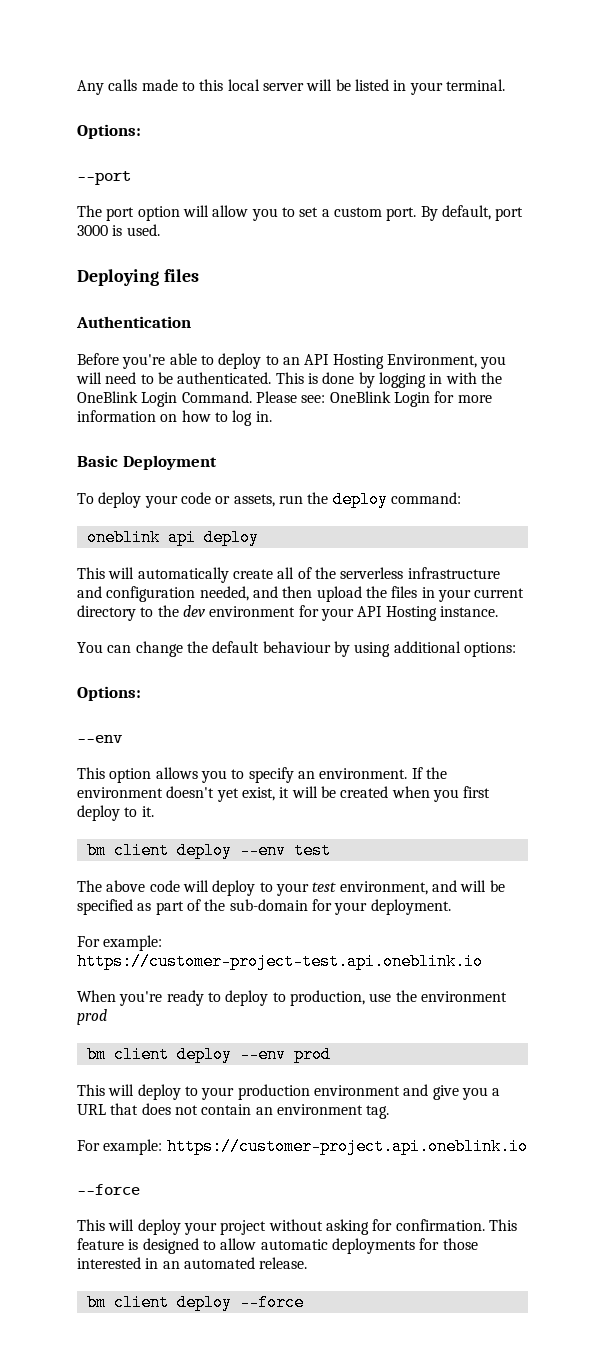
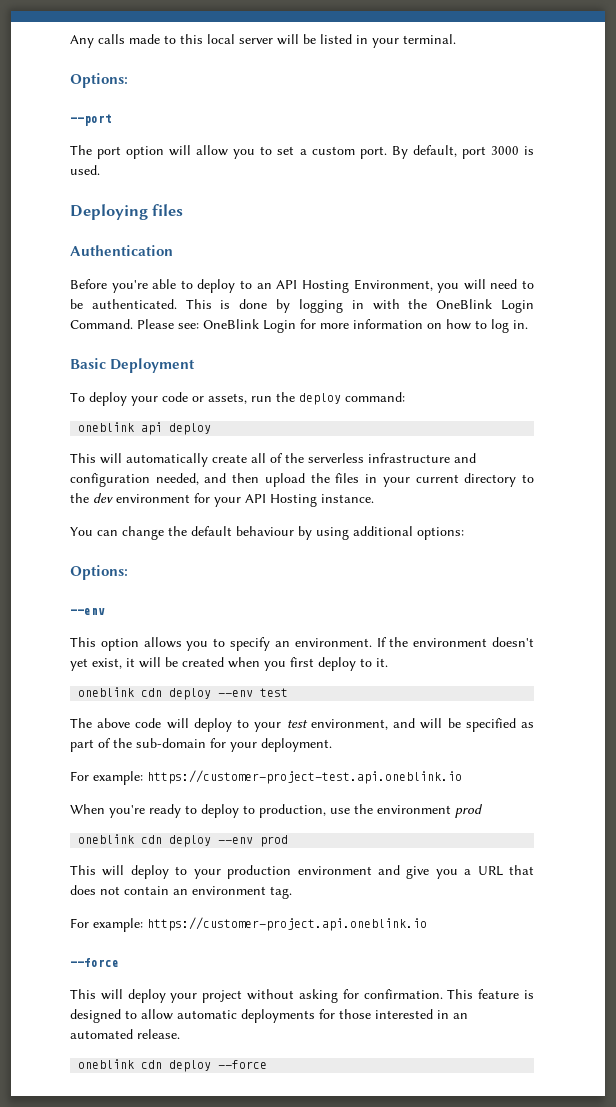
- bm client deploy --env test
+ oneblink cdn deploy --env test
- bm client deploy --env prod
+ oneblink cdn deploy --env prod
- bm client deploy --force
+ oneblink cdn deploy --force

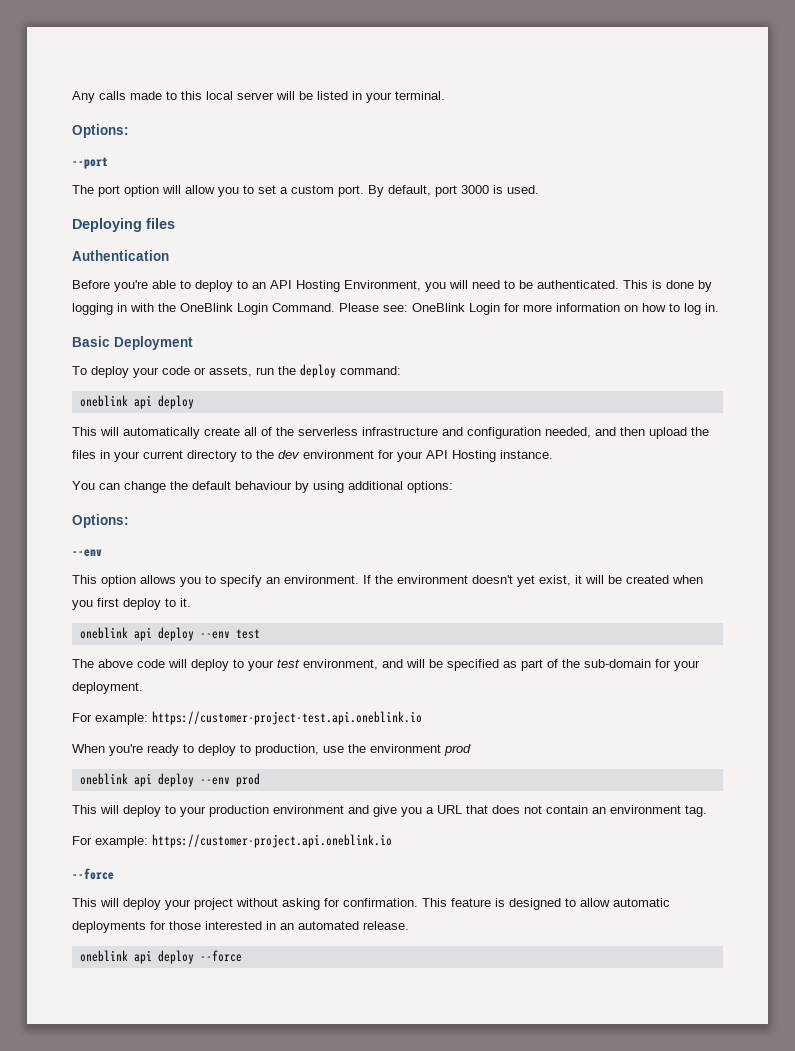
- oneblink cdn deploy --env test
+ oneblink api deploy --env test
- oneblink cdn deploy --env prod
+ oneblink api deploy --env prod
- oneblink cdn deploy --force
+ oneblink api deploy --force

